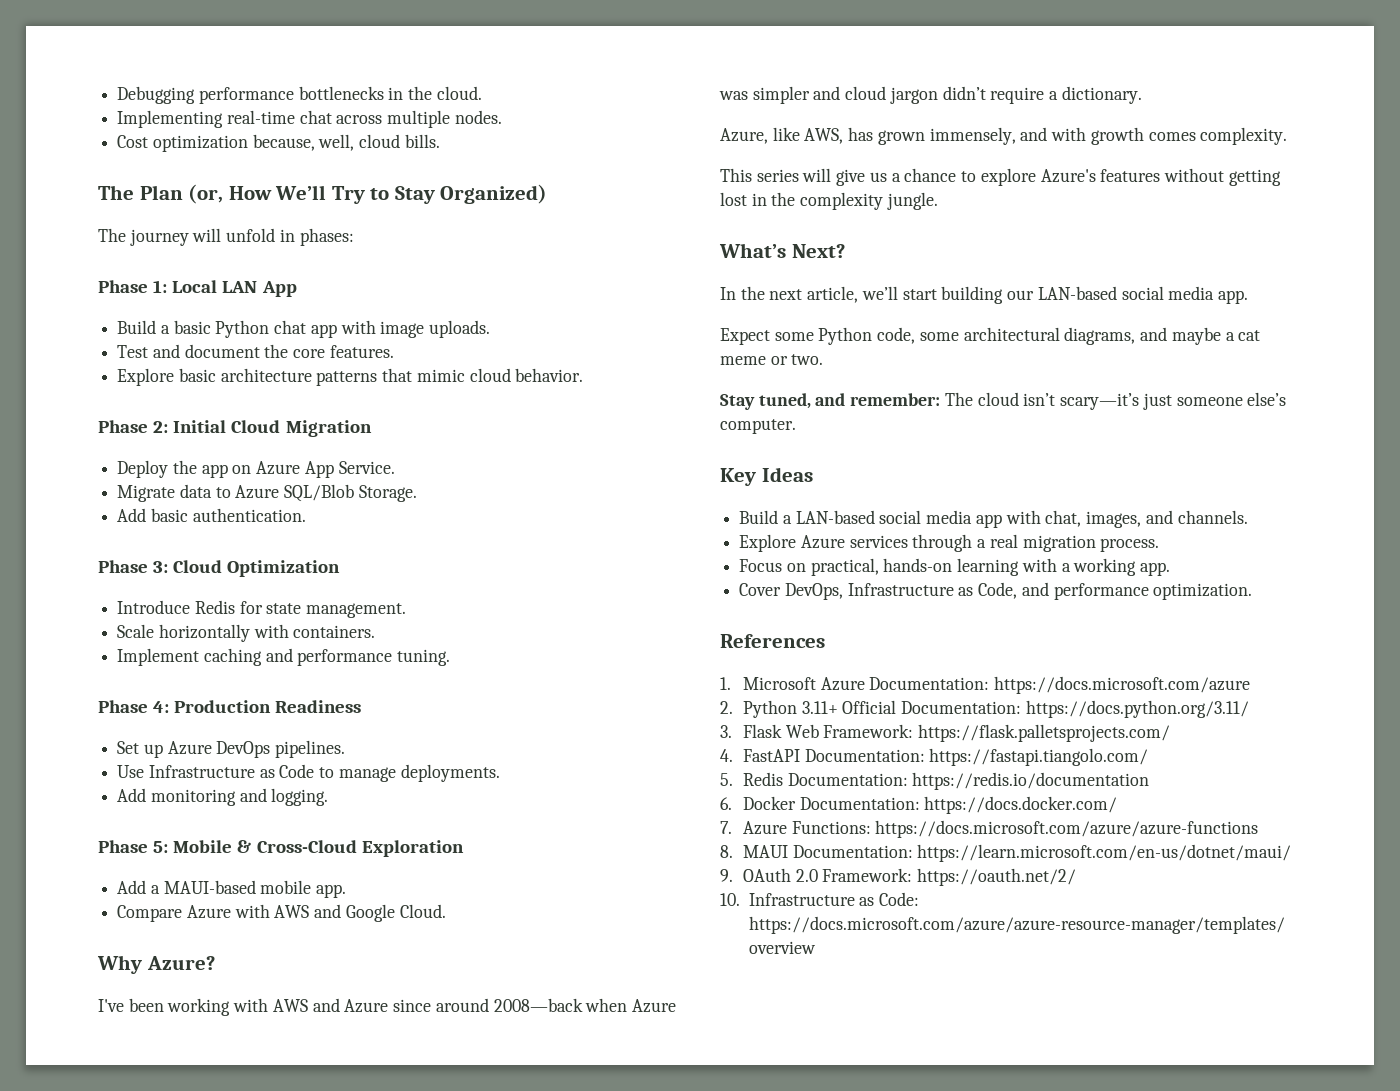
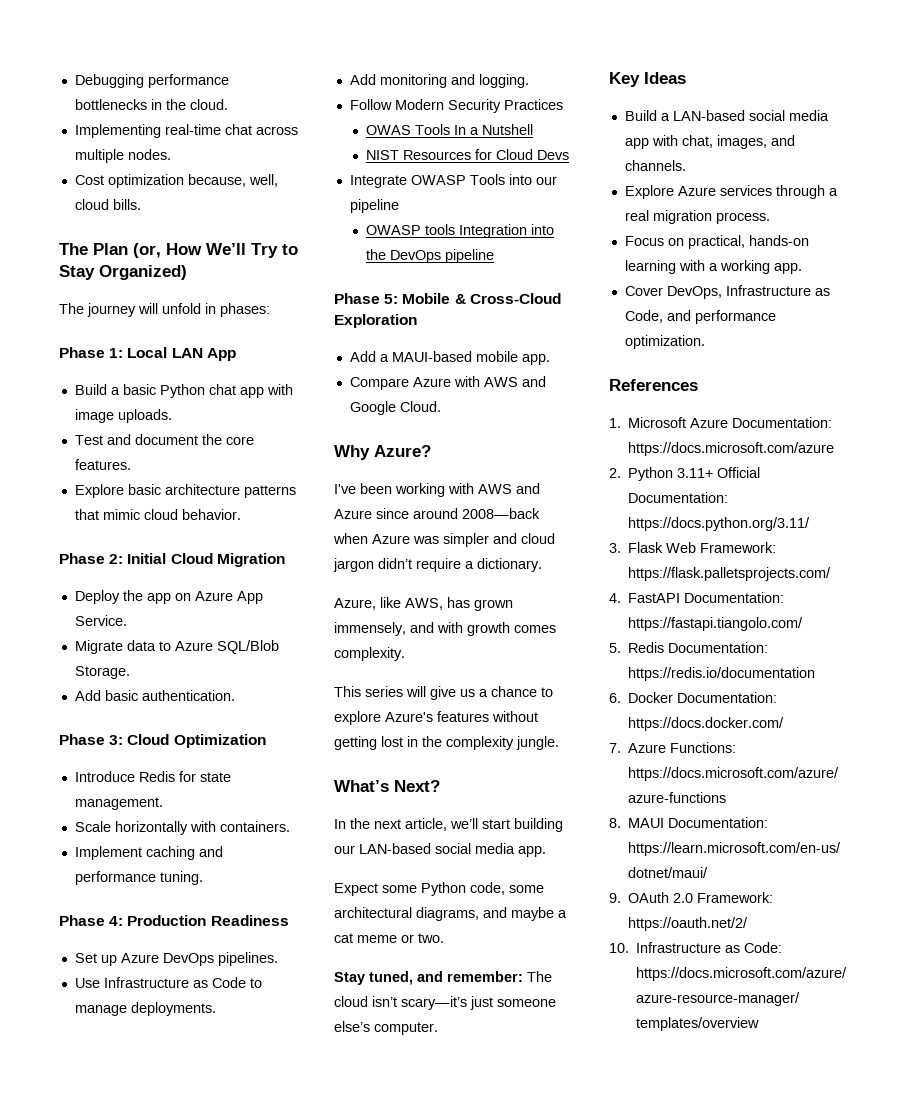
+ Follow Modern Security Practices
+ OWAS Tools In a Nutshell
+ NIST Resources for Cloud Devs
+ Integrate OWASP Tools into our pipeline
+ OWASP tools Integration into the DevOps pipeline

